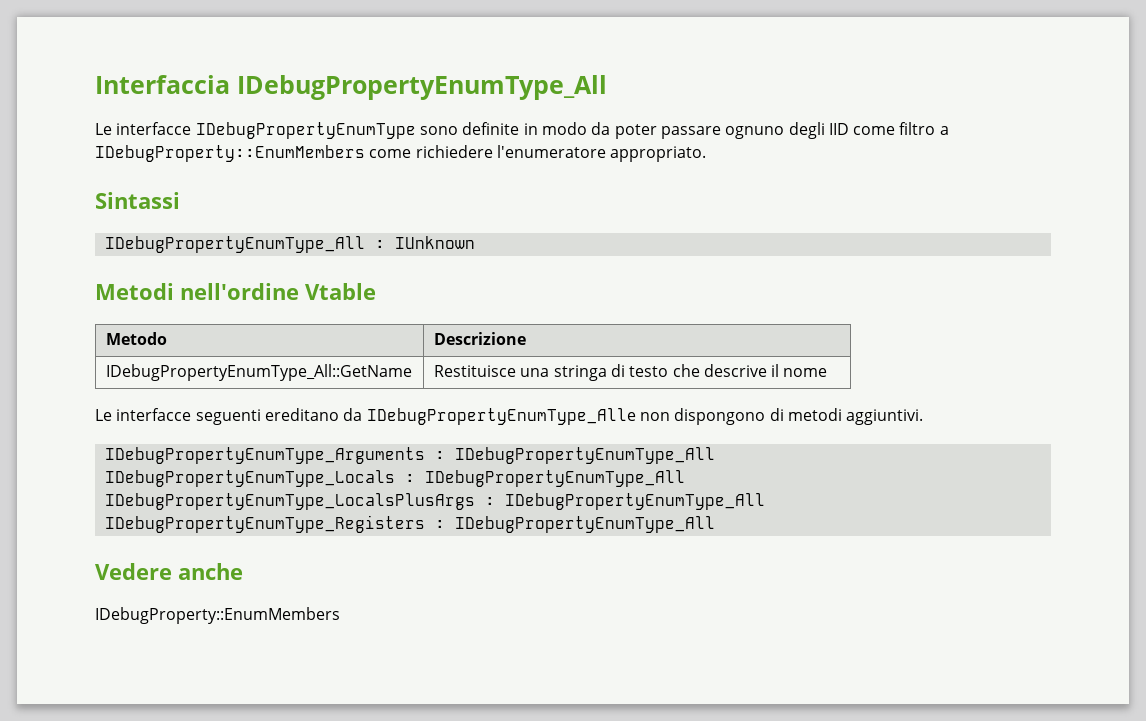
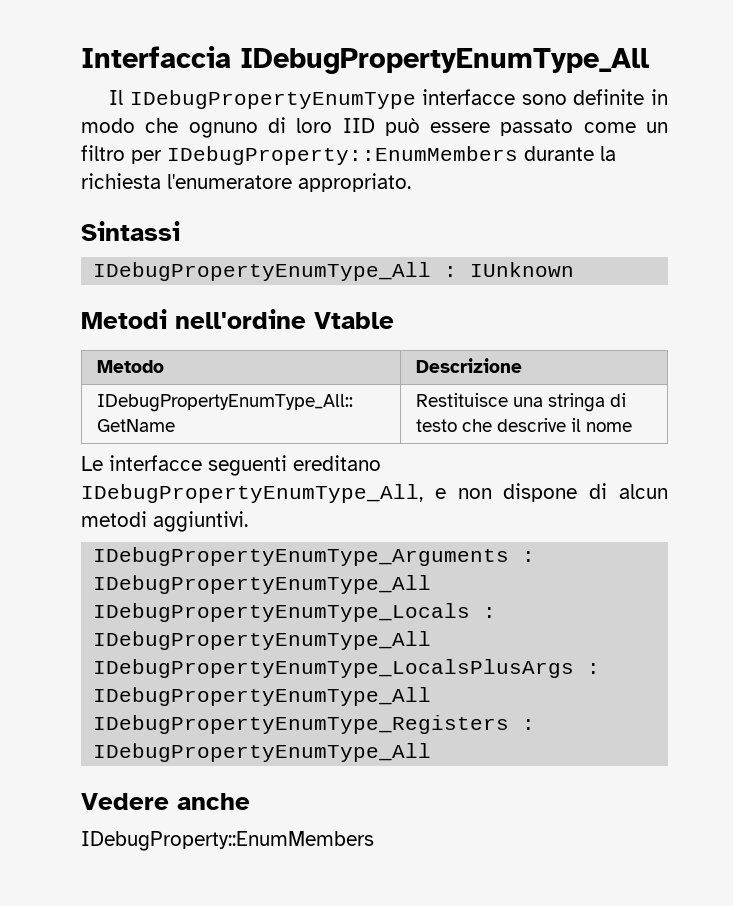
- Le interfacce IDebugPropertyEnumType sono definite in modo da poter passare ognuno degli IID come filtro a IDebugProperty::EnumMembers come richiedere l'enumeratore appropriato.
+ Il IDebugPropertyEnumType interfacce sono definite in modo che ognuno di loro IID può essere passato come un filtro per IDebugProperty::EnumMembers durante la richiesta l'enumeratore appropriato.
- Le interfacce seguenti ereditano da IDebugPropertyEnumType_Alle non dispongono di metodi aggiuntivi.
+ Le interfacce seguenti ereditano IDebugPropertyEnumType_All, e non dispone di alcun metodi aggiuntivi.

